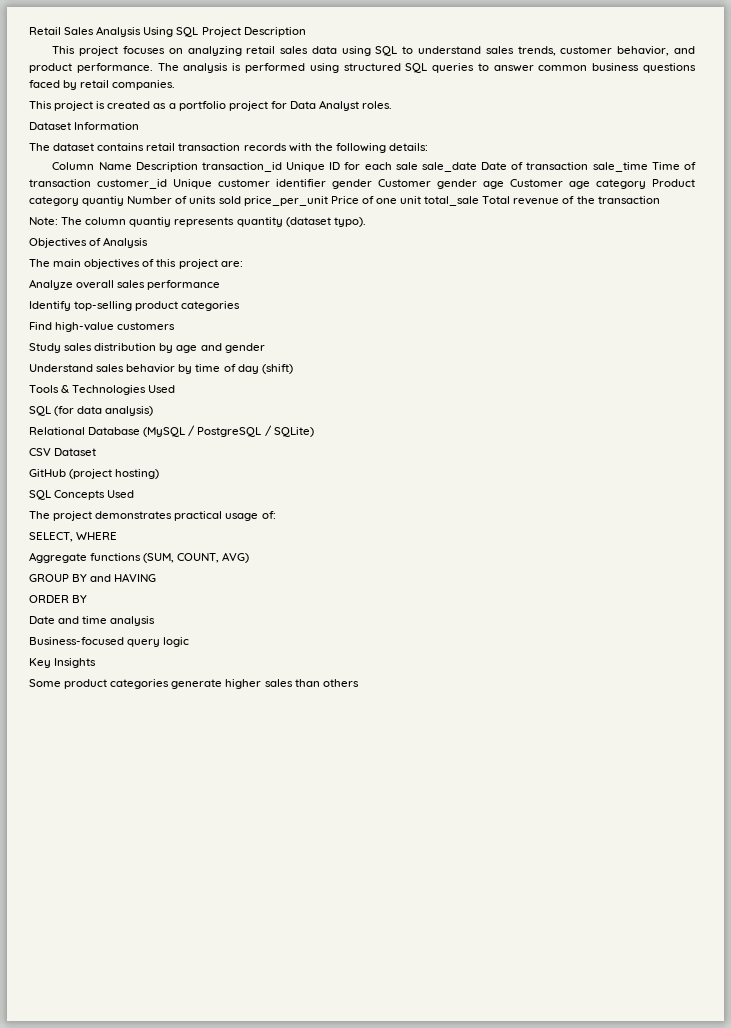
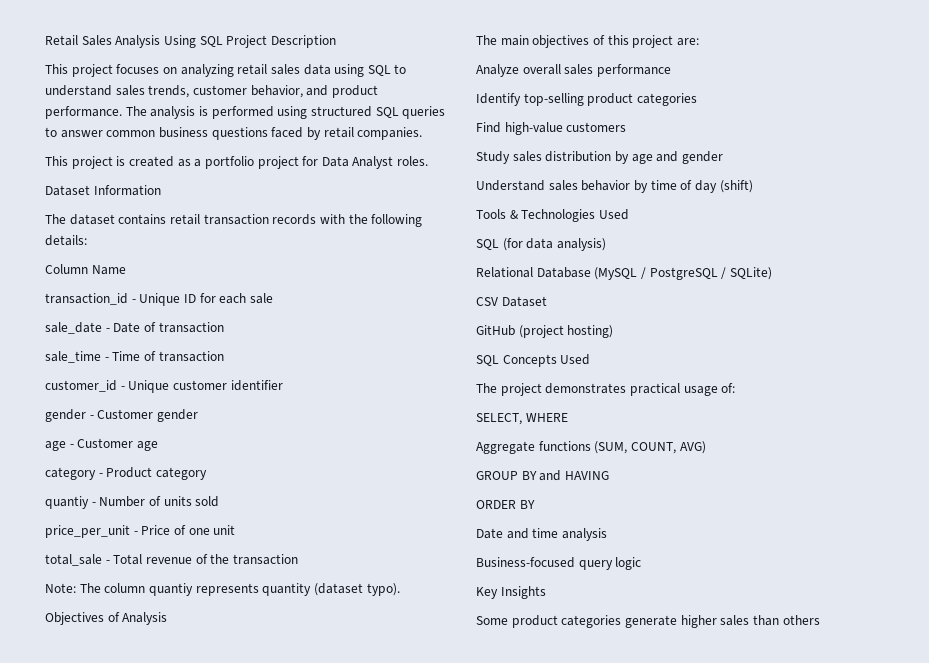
- Column Name Description transaction_id Unique ID for each sale sale_date Date of transaction sale_time Time of transaction customer_id Unique customer identifier gender Customer gender age Customer age category Product category quantiy Number of units sold price_per_unit Price of one unit total_sale Total revenue of the transaction
+ Column Name
+ transaction_id - Unique ID for each sale
+ sale_date - Date of transaction
+ sale_time - Time of transaction
+ customer_id - Unique customer identifier
+ gender - Customer gender
+ age - Customer age
+ category - Product category
+ quantiy - Number of units sold
+ price_per_unit - Price of one unit
+ total_sale - Total revenue of the transaction

